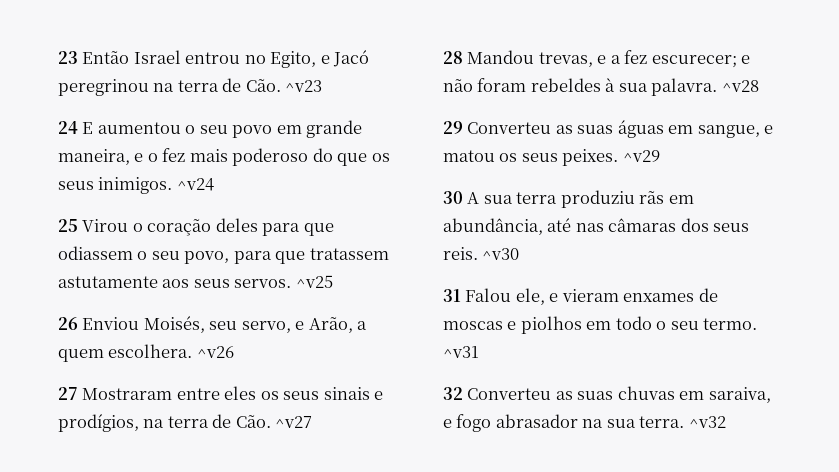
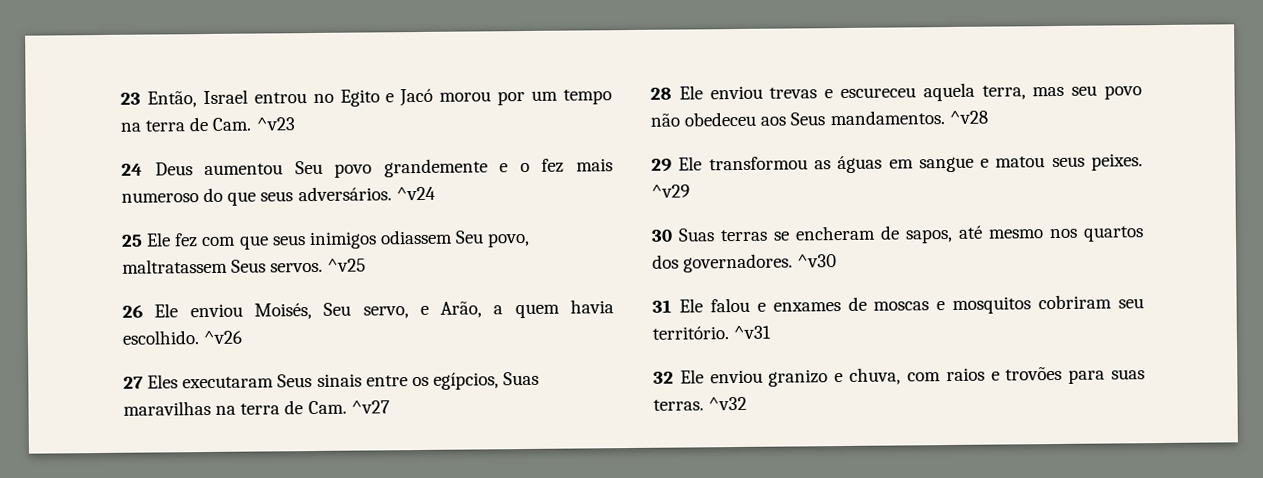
- 23 Então Israel entrou no Egito, e Jacó peregrinou na terra de Cão. ^v23
+ 23 Então, Israel entrou no Egito e Jacó morou por um tempo na terra de Cam. ^v23
- 24 E aumentou o seu povo em grande maneira, e o fez mais poderoso do que os seus inimigos.
+ 24 Deus aumentou Seu povo grandemente e o fez mais numeroso do que seus adversários.
- 25 Virou o coração deles para que odiassem o seu povo, para que tratassem astutamente aos seus servos.
+ 25 Ele fez com que seus inimigos odiassem Seu povo, maltratassem Seus servos.
- 26 Enviou Moisés, seu servo, e Arão, a quem escolhera.
+ 26 Ele enviou Moisés, Seu servo, e Arão, a quem havia escolhido.
- 27 Mostraram entre eles os seus sinais e prodígios, na terra de Cão. ^v27
+ 27 Eles executaram Seus sinais entre os egípcios, Suas maravilhas na terra de Cam. ^v27
- 28 Mandou trevas, e a fez escurecer; e não foram rebeldes à sua palavra.
+ 28 Ele enviou trevas e escureceu aquela terra, mas seu povo não obedeceu aos Seus mandamentos.
- 29 Converteu as suas águas em sangue, e matou os seus peixes.
+ 29 Ele transformou as águas em sangue e matou seus peixes.
- 30 A sua terra produziu rãs em abundância, até nas câmaras dos seus reis. ^v30
- 31 Falou ele, e vieram enxames de moscas e piolhos em todo o seu termo. ^v31
- 32 Converteu as suas chuvas em saraiva, e fogo abrasador na sua terra.
+ 30 Suas terras se encheram de sapos, até mesmo nos quartos dos governadores. ^v30
+ 31 Ele falou e enxames de moscas e mosquitos cobriram seu território. ^v31
+ 32 Ele enviou granizo e chuva, com raios e trovões para suas terras.

